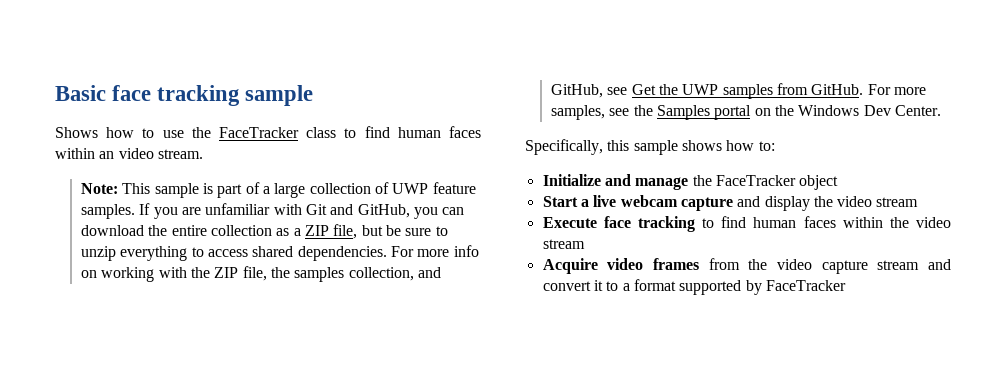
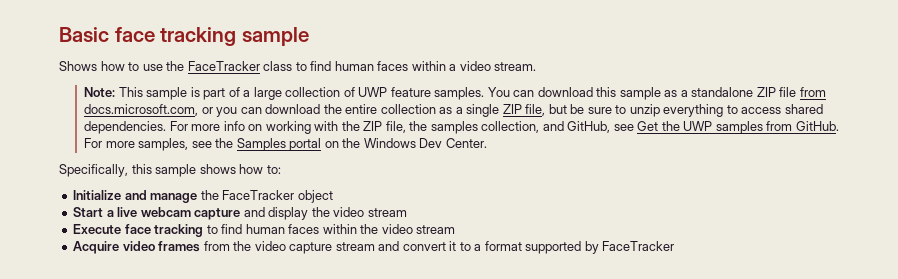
- Shows how to use the FaceTracker class to find human faces within an video stream.
+ Shows how to use the FaceTracker class to find human faces within a video stream.
- If you are unfamiliar with Git and GitHub, you can download the entire collection as a ZIP file, but be sure to unzip everything to access shared dependencies.
+ You can download this sample as a standalone ZIP file from docs.microsoft.com, or you can download the entire collection as a single ZIP file, but be sure to unzip everything to access shared dependencies.

